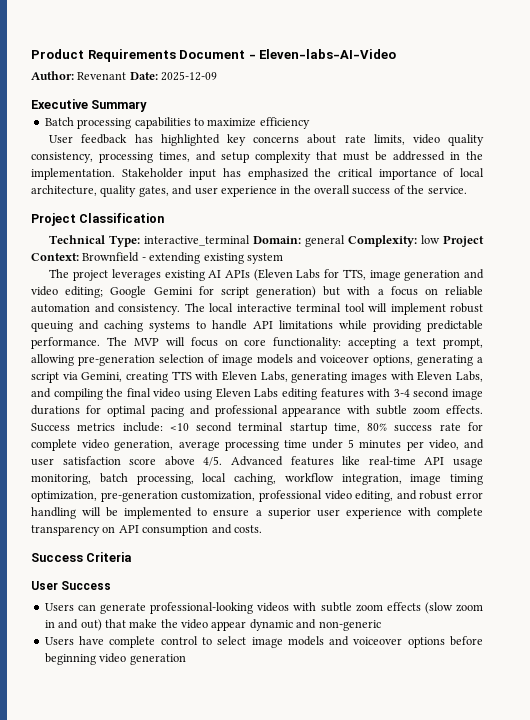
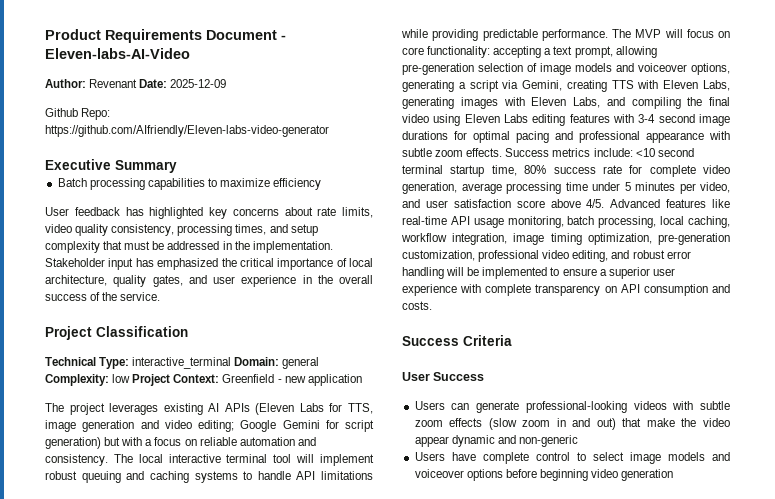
+ Github Repo: https://github.com/AIfriendly/Eleven-labs-video-generator
- Technical Type: interactive_terminal Domain: general Complexity: low Project Context: Brownfield - extending existing system
+ Technical Type: interactive_terminal Domain: general Complexity: low Project Context: Greenfield - new application

